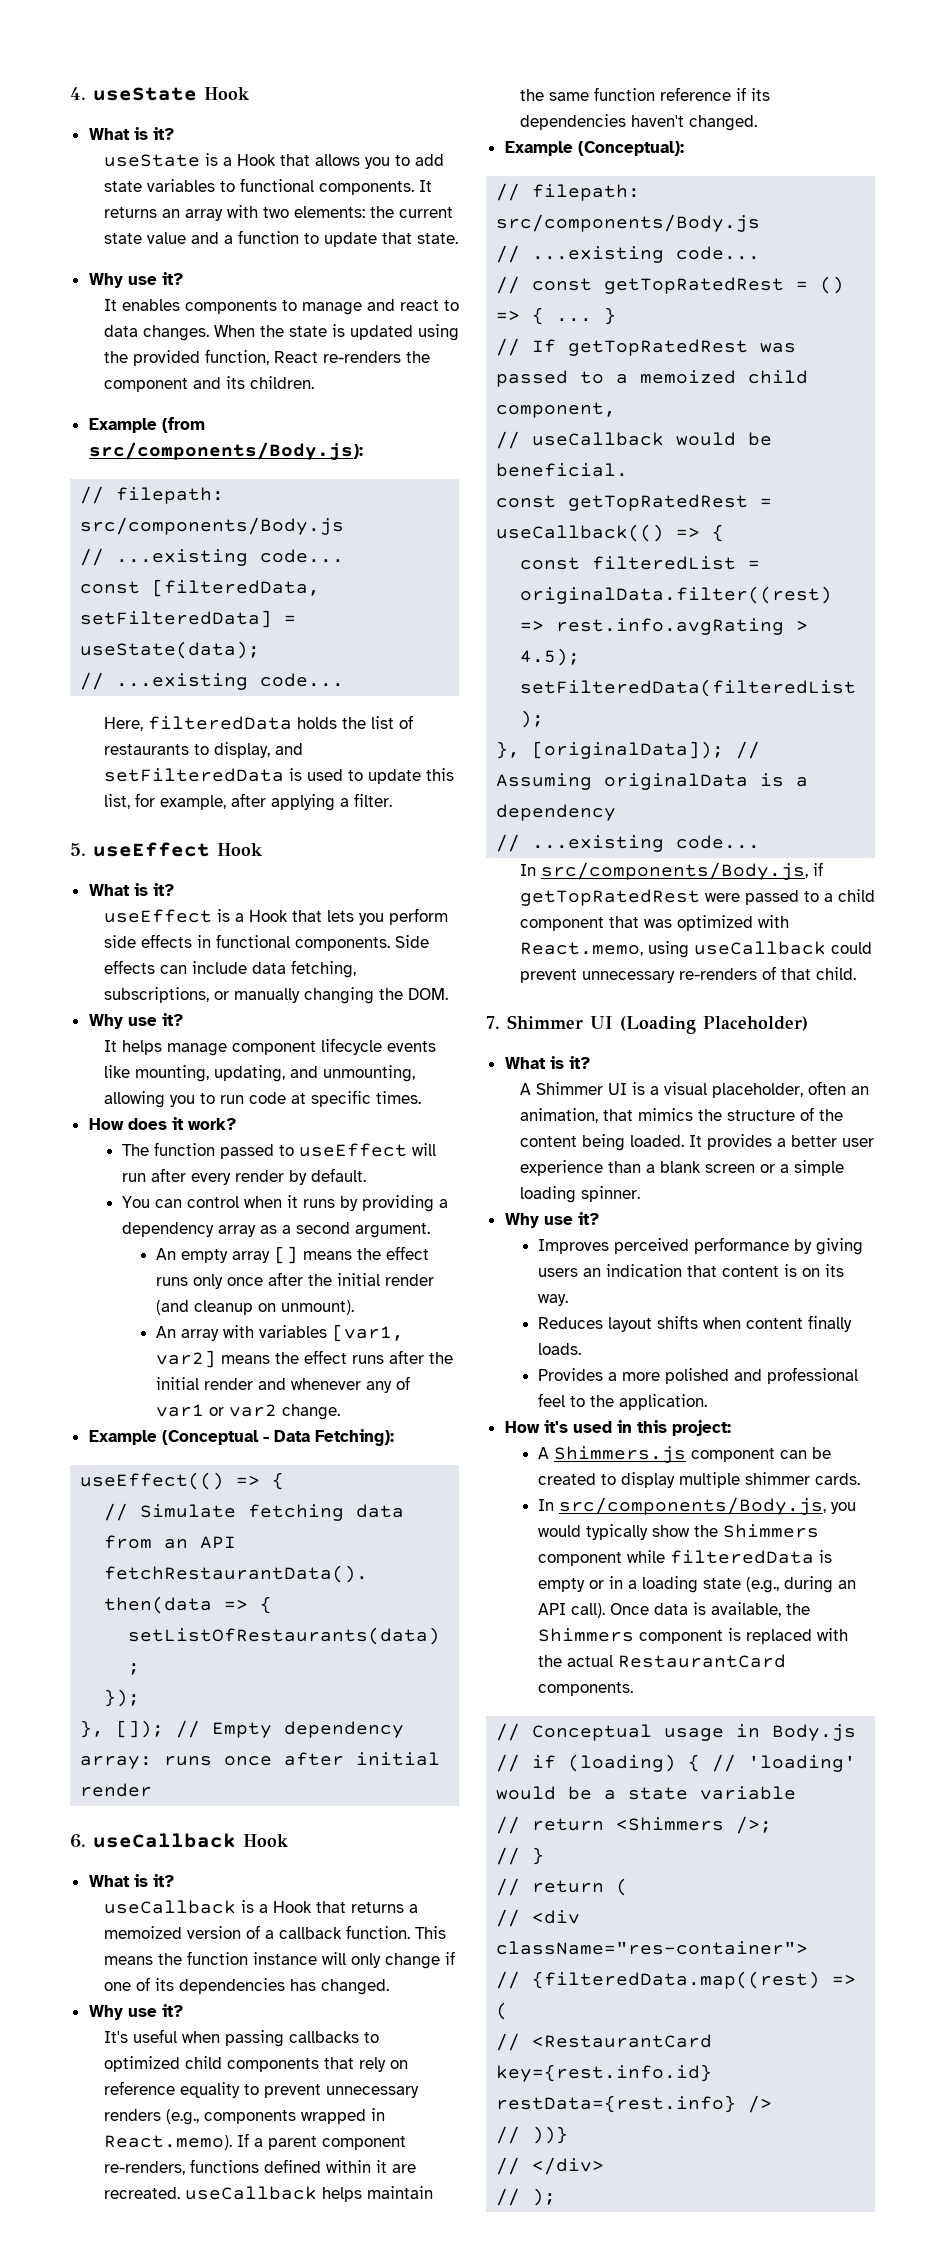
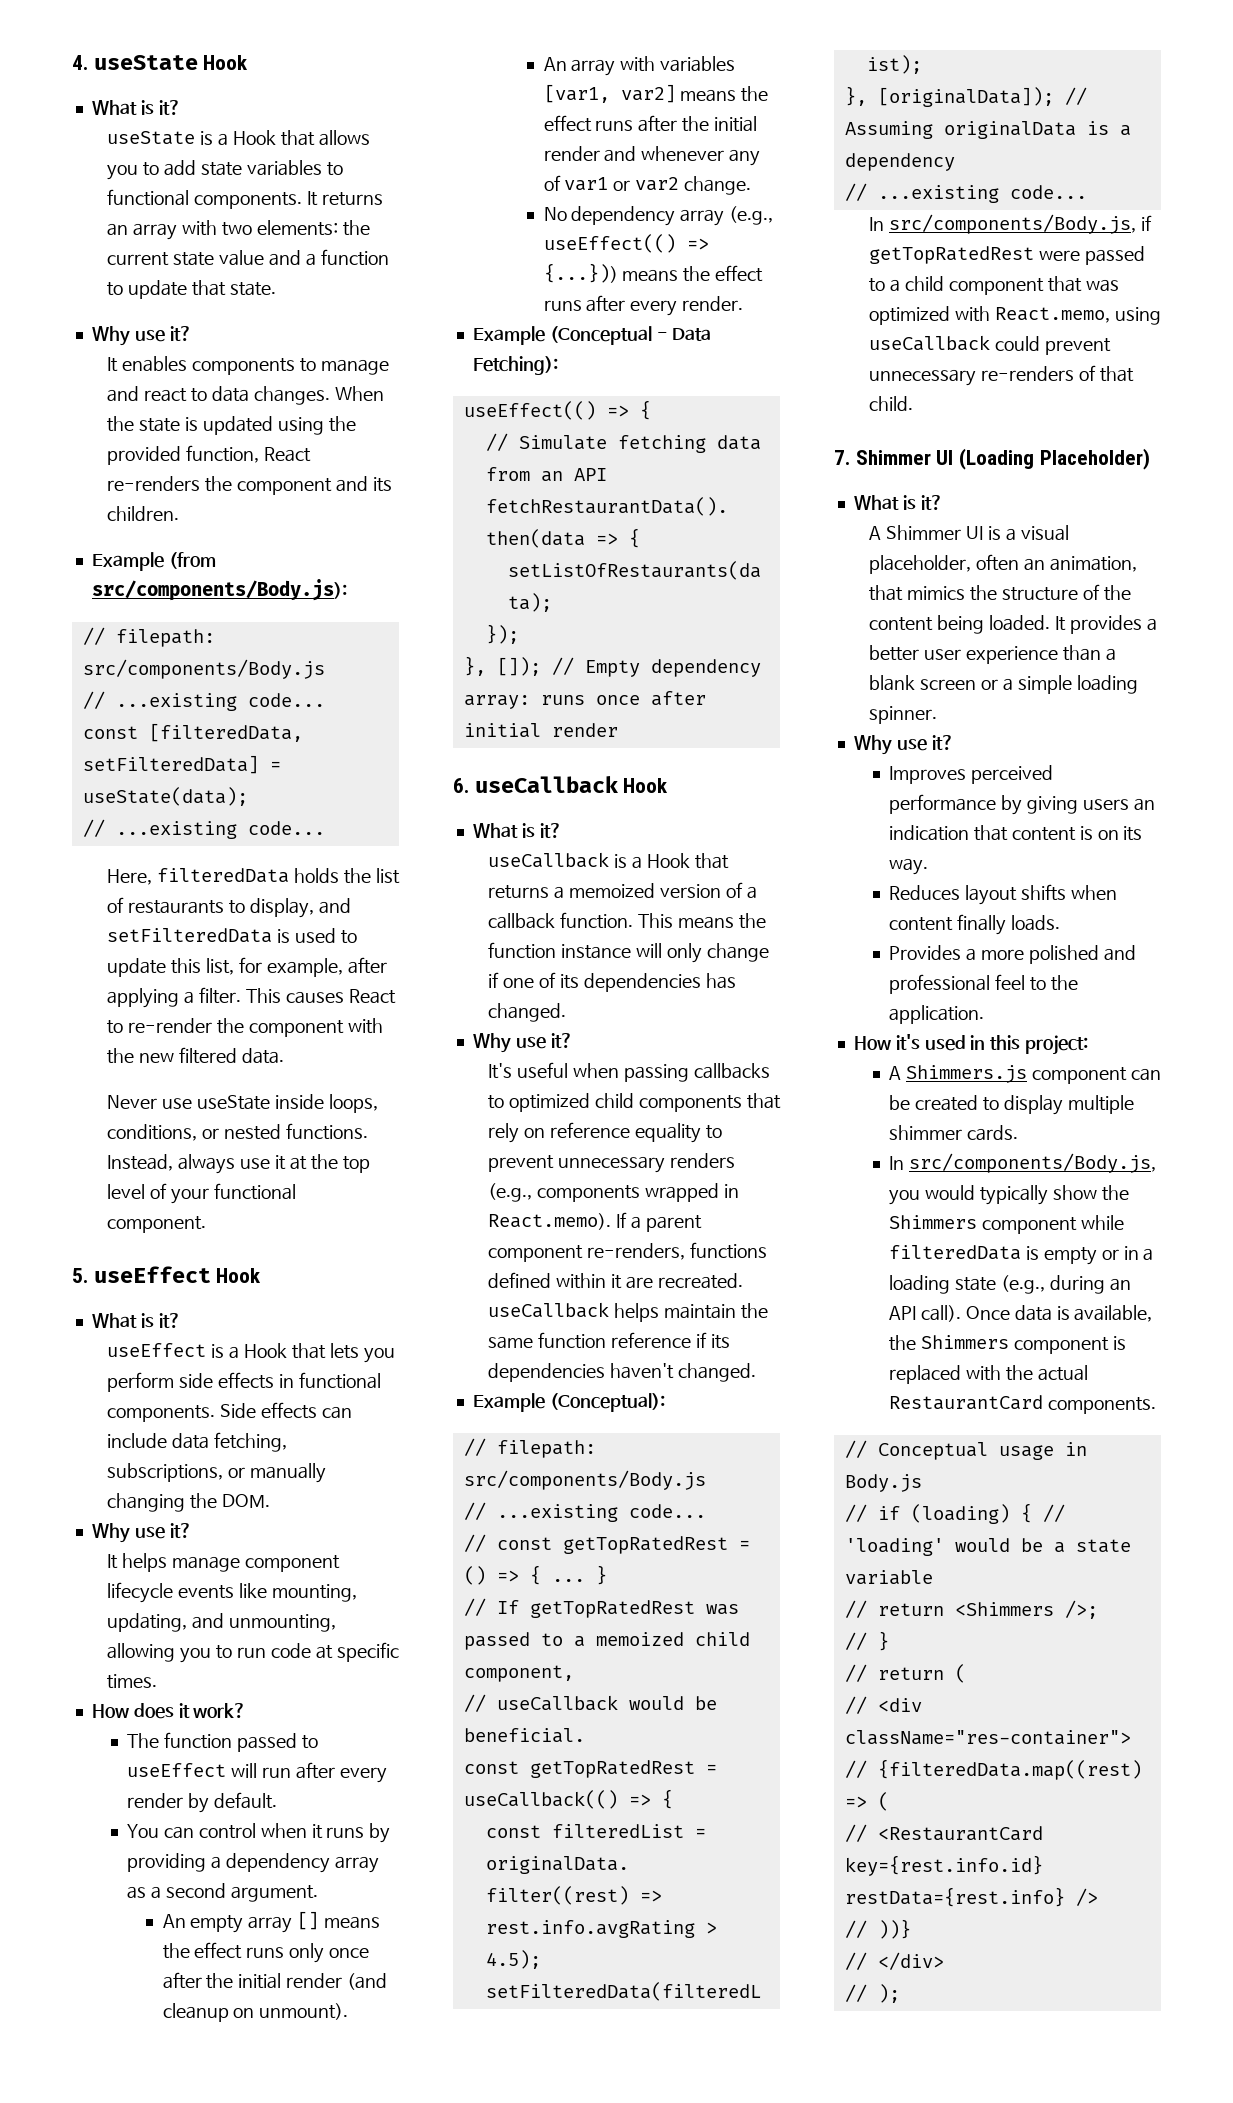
+ This causes React to re-render the component with the new filtered data.
+ Never use useState inside loops, conditions, or nested functions. Instead, always use it at the top level of your functional component.
+ No dependency array (e.g., useEffect(() => {...})) means the effect runs after every render.

